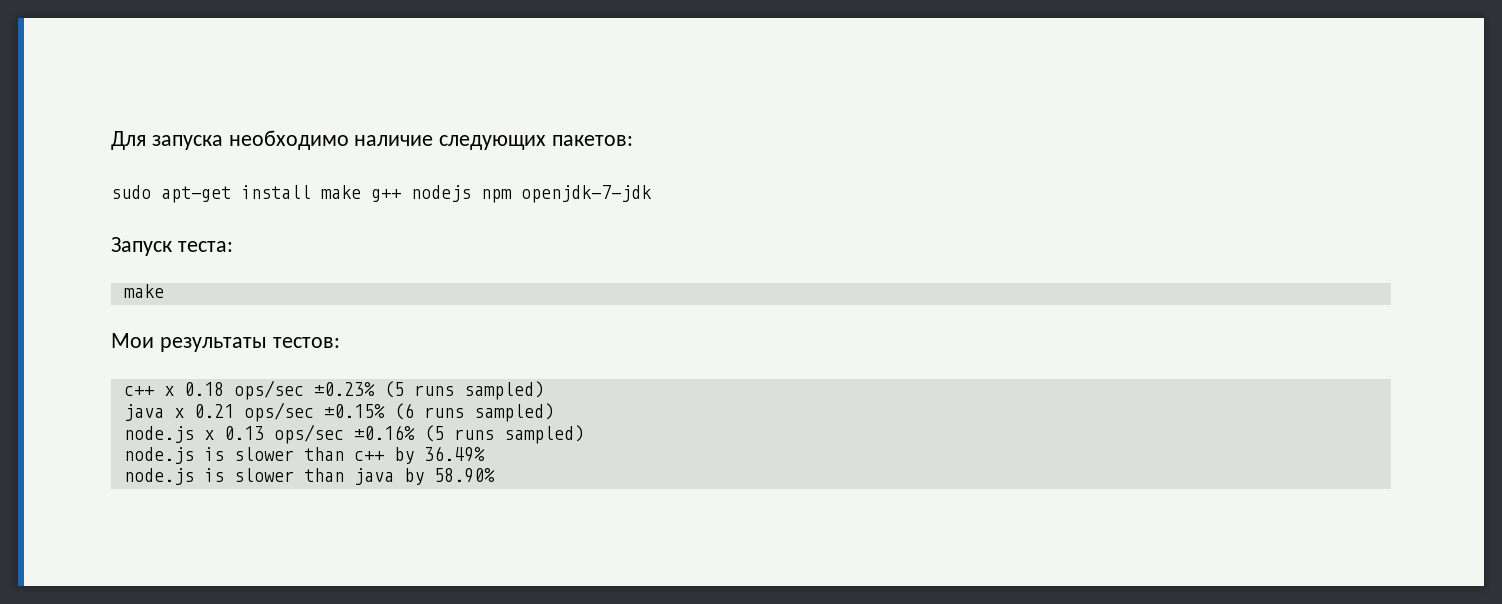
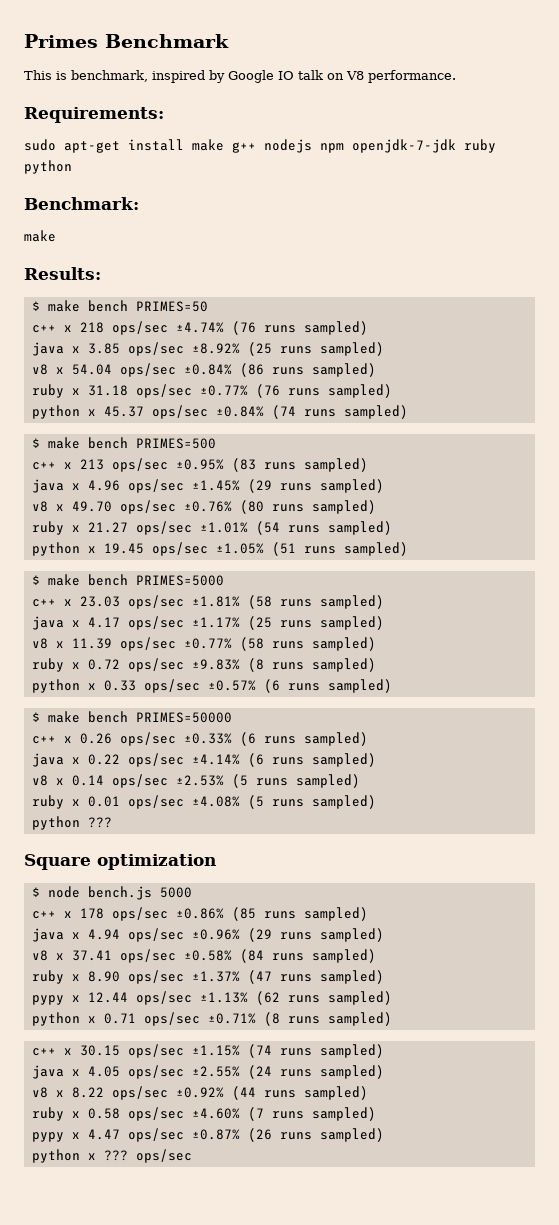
- Для запуска необходимо наличие следующих пакетов:
+ Primes Benchmark
+ This is benchmark, inspired by Google IO talk on V8 performance.
+ Requirements:
- sudo apt-get install make g++ nodejs npm openjdk-7-jdk
- Запуск теста:
+ sudo apt-get install make g++ nodejs npm openjdk-7-jdk ruby python
+ Benchmark:
  make
- Мои результаты тестов:
- c++ x 0.18 ops/sec ±0.23% (5 runs sampled)
- java x 0.21 ops/sec ±0.15% (6 runs sampled)
- node.js x 0.13 ops/sec ±0.16% (5 runs sampled)
- node.js is slower than c++ by 36.49%
- node.js is slower than java by 58.90%
+ Results:
+ $ make bench PRIMES=50
+ c++ x 218 ops/sec ±4.74% (76 runs sampled)
+ java x 3.85 ops/sec ±8.92% (25 runs sampled)
+ v8 x 54.04 ops/sec ±0.84% (86 runs sampled)
+ ruby x 31.18 ops/sec ±0.77% (76 runs sampled)
+ python x 45.37 ops/sec ±0.84% (74 runs sampled)
+ $ make bench PRIMES=500
+ c++ x 213 ops/sec ±0.95% (83 runs sampled)
+ java x 4.96 ops/sec ±1.45% (29 runs sampled)
+ v8 x 49.70 ops/sec ±0.76% (80 runs sampled)
+ ruby x 21.27 ops/sec ±1.01% (54 runs sampled)
+ python x 19.45 ops/sec ±1.05% (51 runs sampled)
+ $ make bench PRIMES=5000
+ c++ x 23.03 ops/sec ±1.81% (58 runs sampled)
+ java x 4.17 ops/sec ±1.17% (25 runs sampled)
+ v8 x 11.39 ops/sec ±0.77% (58 runs sampled)
+ ruby x 0.72 ops/sec ±9.83% (8 runs sampled)
+ python x 0.33 ops/sec ±0.57% (6 runs sampled)
+ $ make bench PRIMES=50000
+ c++ x 0.26 ops/sec ±0.33% (6 runs sampled)
+ java x 0.22 ops/sec ±4.14% (6 runs sampled)
+ v8 x 0.14 ops/sec ±2.53% (5 runs sampled)
+ ruby x 0.01 ops/sec ±4.08% (5 runs sampled)
+ python ???
+ Square optimization
+ $ node bench.js 5000
+ c++ x 178 ops/sec ±0.86% (85 runs sampled)
+ java x 4.94 ops/sec ±0.96% (29 runs sampled)
+ v8 x 37.41 ops/sec ±0.58% (84 runs sampled)
+ ruby x 8.90 ops/sec ±1.37% (47 runs sampled)
+ pypy x 12.44 ops/sec ±1.13% (62 runs sampled)
+ python x 0.71 ops/sec ±0.71% (8 runs sampled)
+ c++ x 30.15 ops/sec ±1.15% (74 runs sampled)
+ java x 4.05 ops/sec ±2.55% (24 runs sampled)
+ v8 x 8.22 ops/sec ±0.92% (44 runs sampled)
+ ruby x 0.58 ops/sec ±4.60% (7 runs sampled)
+ pypy x 4.47 ops/sec ±0.87% (26 runs sampled)
+ python x ??? ops/sec

